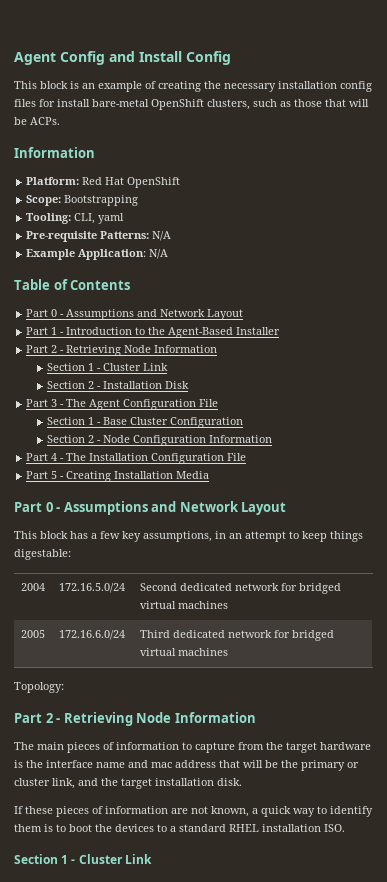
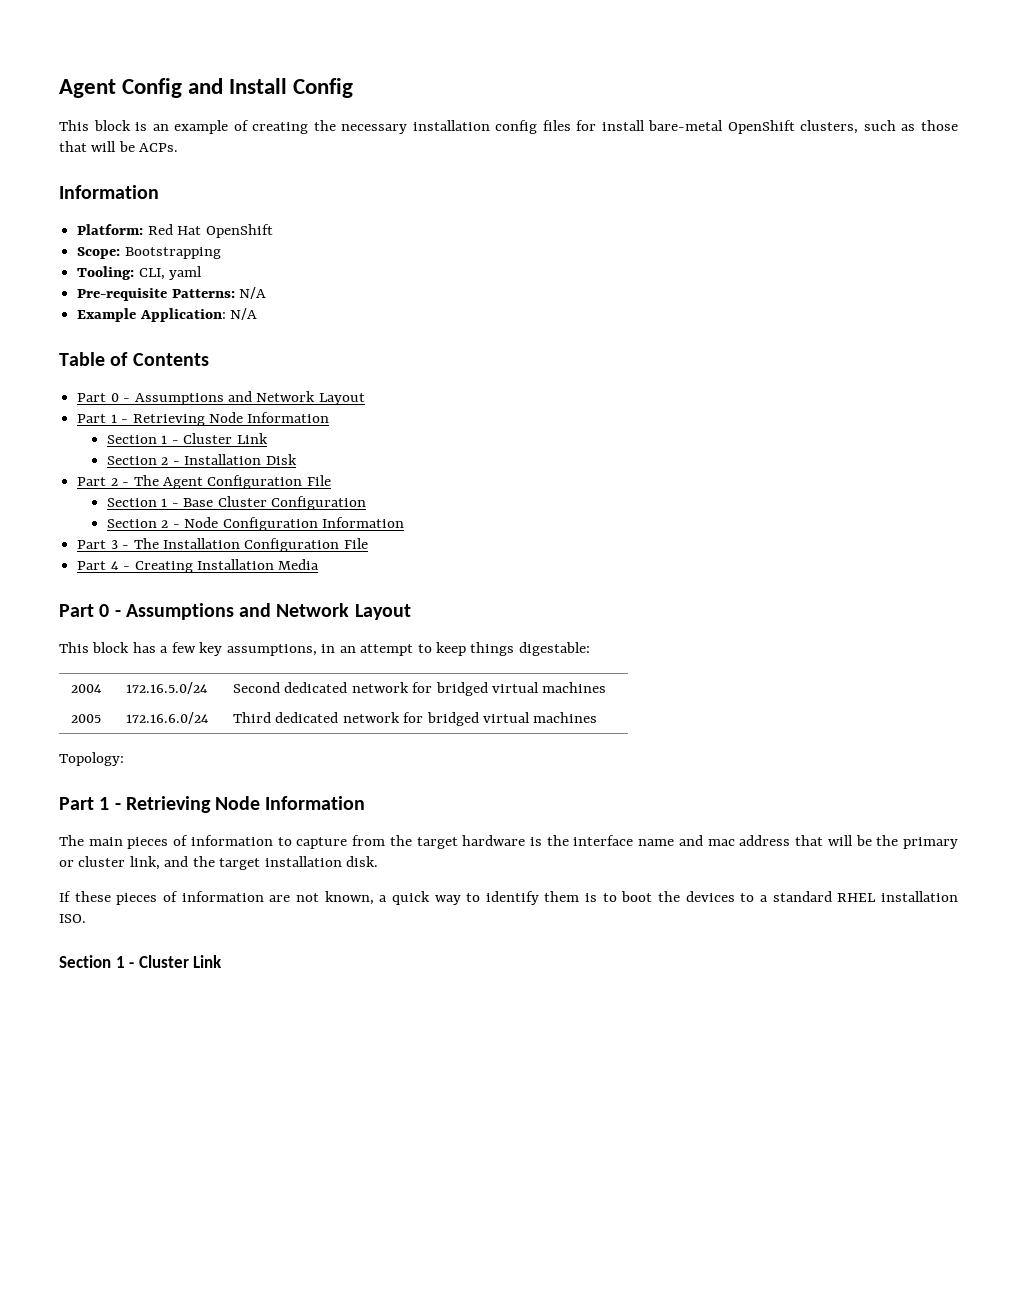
  Table of Contents
  Part 0 - Assumptions and Network Layout
- Part 1 - Introduction to the Agent-Based Installer
- Part 2 - Retrieving Node Information
+ Part 1 - Retrieving Node Information
- Part 3 - The Agent Configuration File
+ Part 2 - The Agent Configuration File
- Part 4 - The Installation Configuration File
+ Part 3 - The Installation Configuration File
- Part 5 - Creating Installation Media
+ Part 4 - Creating Installation Media
  Topology:
- Part 2 - Retrieving Node Information
+ Part 1 - Retrieving Node Information

